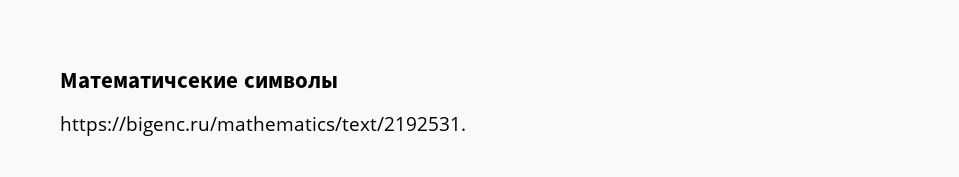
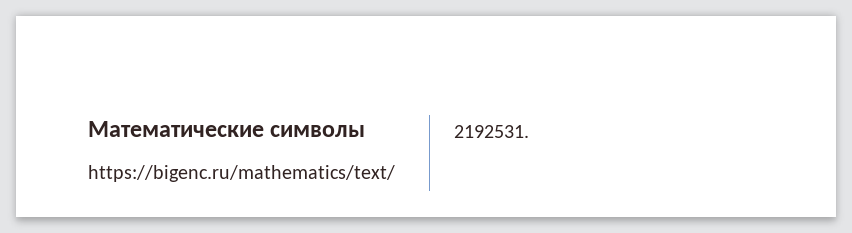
- Математичсекие символы
+ Математические символы

